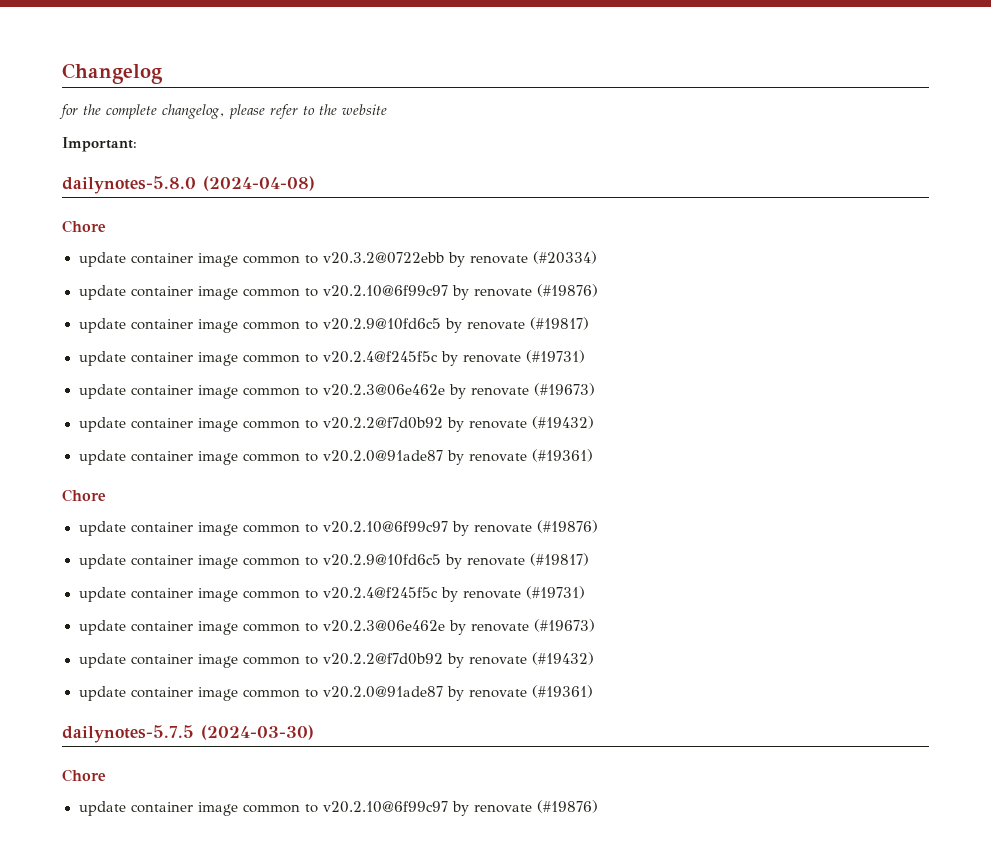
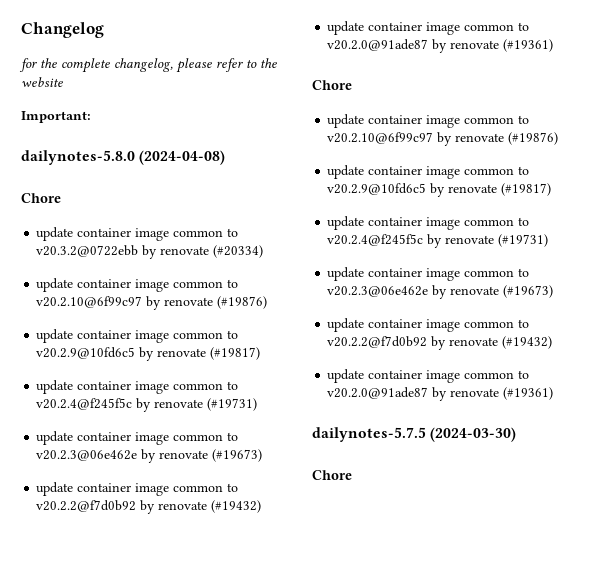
  dailynotes-5.7.5 (2024-03-30)
  Chore
- update container image common to v20.2.10@6f99c97 by renovate (#19876)

